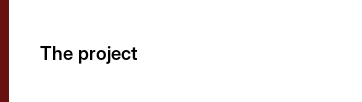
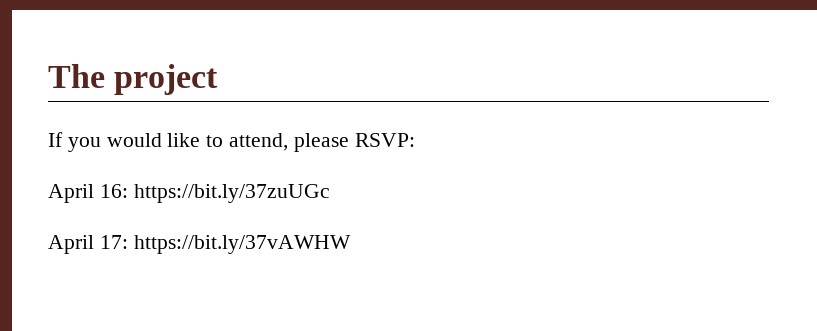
+ If you would like to attend, please RSVP:
+ April 16: https://bit.ly/37zuUGc
+ April 17: https://bit.ly/37vAWHW

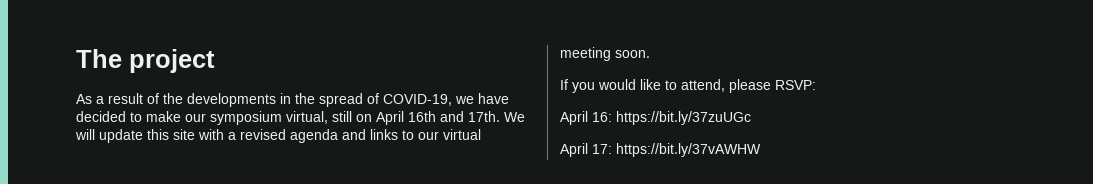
+ As a result of the developments in the spread of COVID-19, we have decided to make our symposium virtual, still on April 16th and 17th. We will update this site with a revised agenda and links to our virtual meeting soon.

